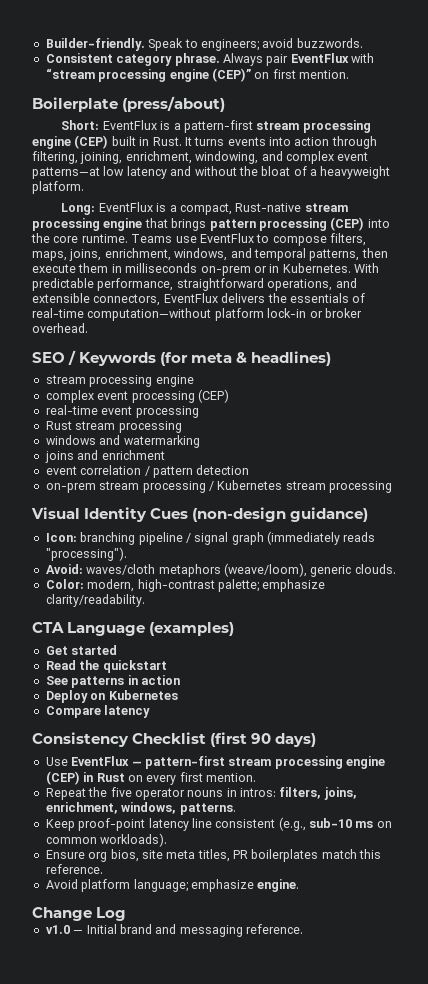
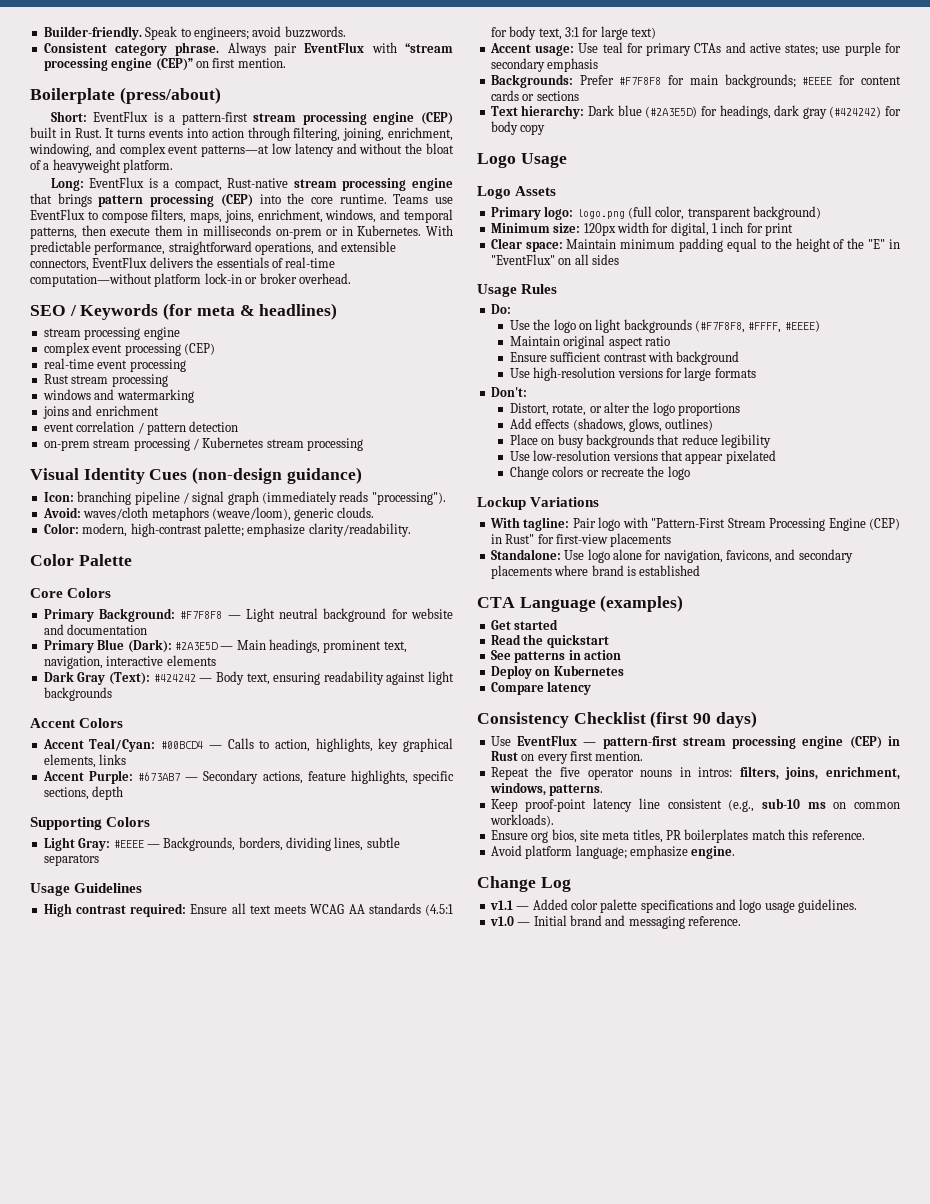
+ Color Palette
+ Core Colors
+ Primary Background: #F7F8F8 — Light neutral background for website and documentation
+ Primary Blue (Dark): #2A3E5D — Main headings, prominent text, navigation, interactive elements
+ Dark Gray (Text): #424242 — Body text, ensuring readability against light backgrounds
+ Accent Colors
+ Accent Teal/Cyan: #00BCD4 — Calls to action, highlights, key graphical elements, links
+ Accent Purple: #673AB7 — Secondary actions, feature highlights, specific sections, depth
+ Supporting Colors
+ Light Gray: #EEEE — Backgrounds, borders, dividing lines, subtle separators
+ Usage Guidelines
+ High contrast required: Ensure all text meets WCAG AA standards (4.5:1 for body text, 3:1 for large text)
+ Accent usage: Use teal for primary CTAs and active states; use purple for secondary emphasis
+ Backgrounds: Prefer #F7F8F8 for main backgrounds; #EEEE for content cards or sections
+ Text hierarchy: Dark blue (#2A3E5D) for headings, dark gray (#424242) for body copy
+ Logo Usage
+ Logo Assets
+ Primary logo: logo.png (full color, transparent background)
+ Minimum size: 120px width for digital, 1 inch for print
+ Clear space: Maintain minimum padding equal to the height of the "E" in "EventFlux" on all sides
+ Usage Rules
+ Do:
+ Use the logo on light backgrounds (#F7F8F8, #FFFF, #EEEE)
+ Maintain original aspect ratio
+ Ensure sufficient contrast with background
+ Use high-resolution versions for large formats
+ Don't:
+ Distort, rotate, or alter the logo proportions
+ Add effects (shadows, glows, outlines)
+ Place on busy backgrounds that reduce legibility
+ Use low-resolution versions that appear pixelated
+ Change colors or recreate the logo
+ Lockup Variations
+ With tagline: Pair logo with "Pattern-First Stream Processing Engine (CEP) in Rust" for first-view placements
+ Standalone: Use logo alone for navigation, favicons, and secondary placements where brand is established
+ v1.1 — Added color palette specifications and logo usage guidelines.

